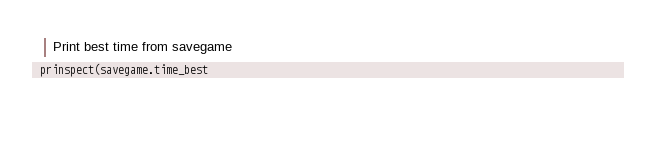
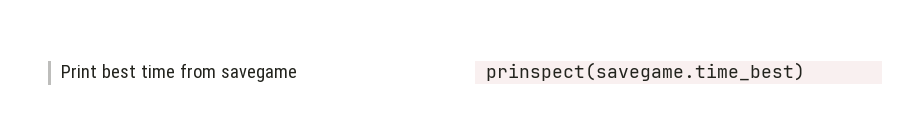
- prinspect(savegame.time_best
+ prinspect(savegame.time_best)

